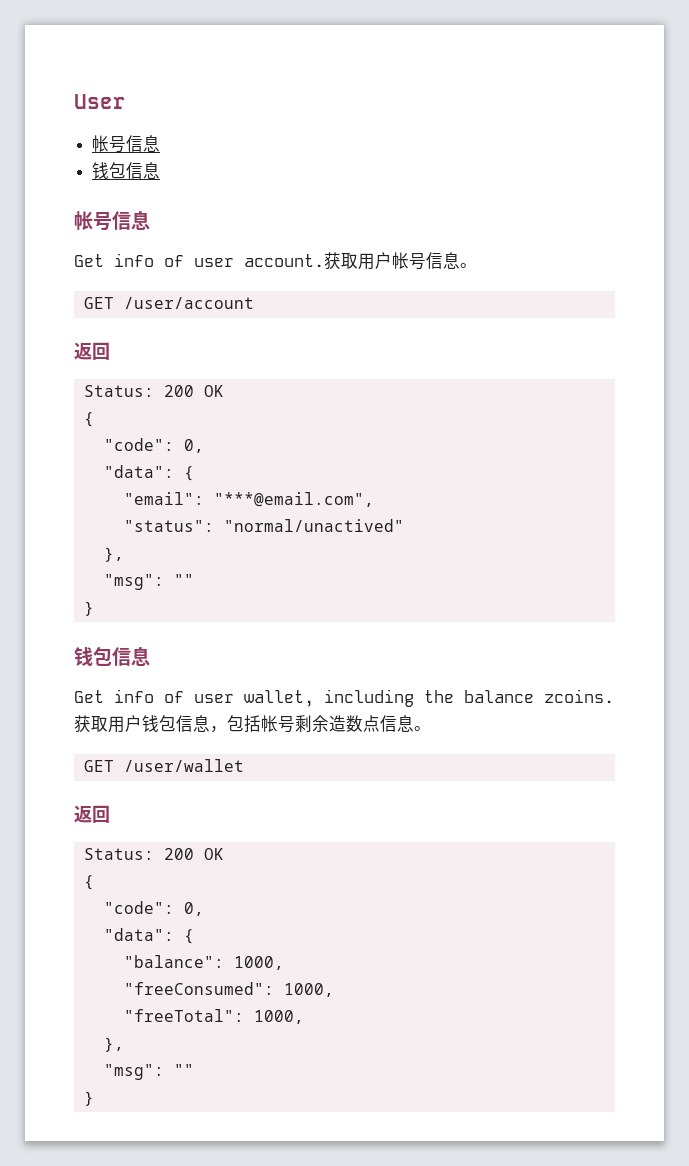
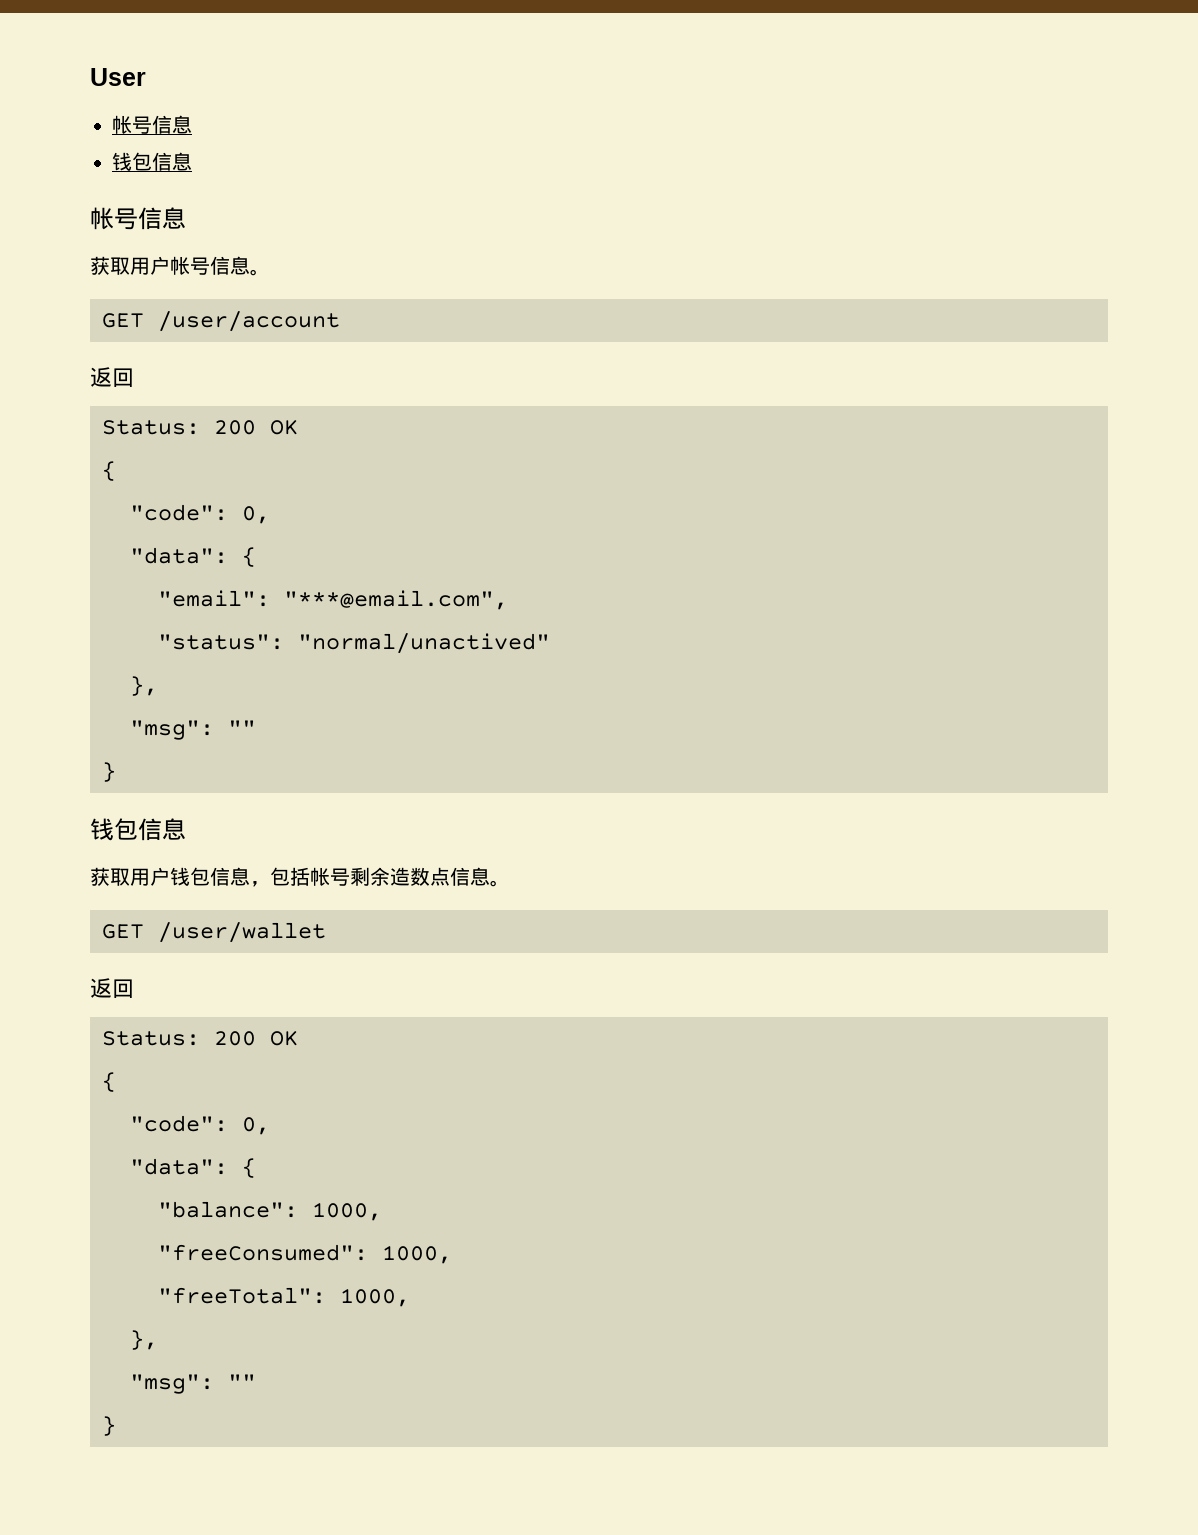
- Get info of user account.
- Get info of user wallet, including the balance zcoins.

